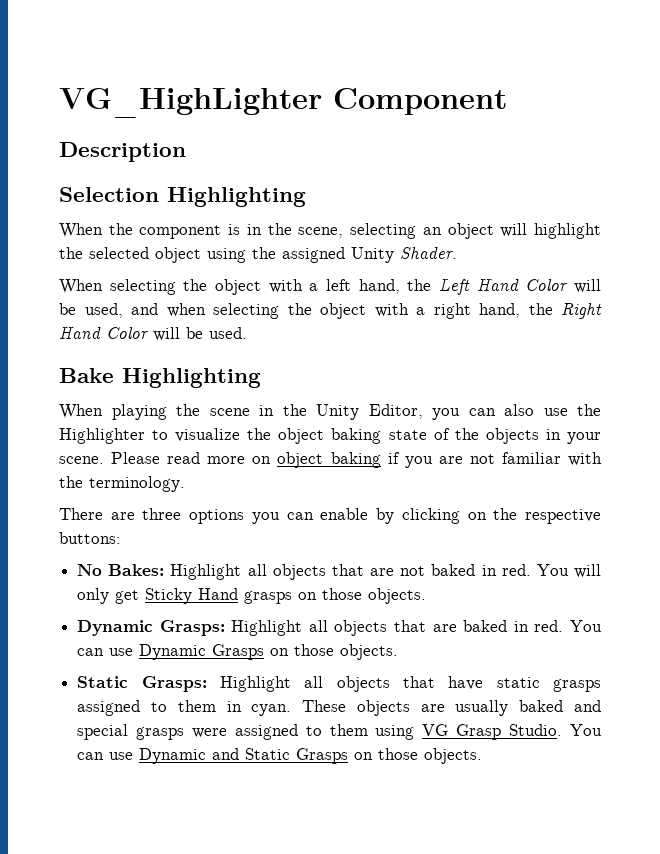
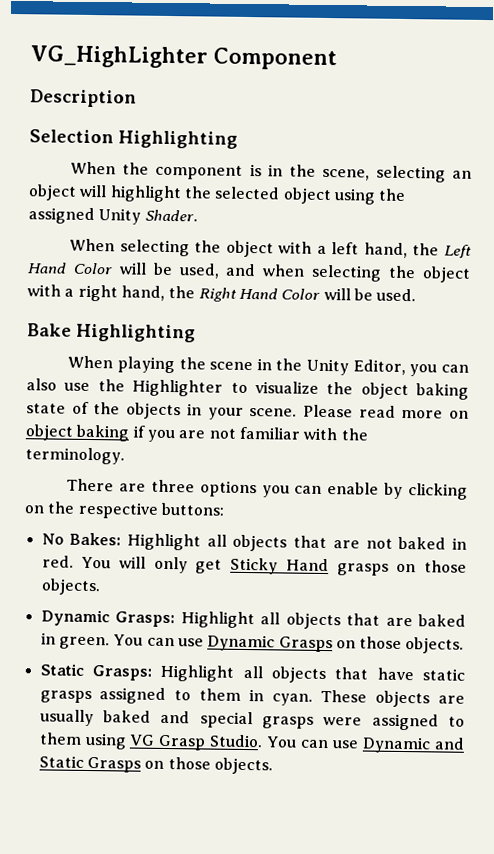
- Dynamic Grasps: Highlight all objects that are baked in red.
+ Dynamic Grasps: Highlight all objects that are baked in green.

